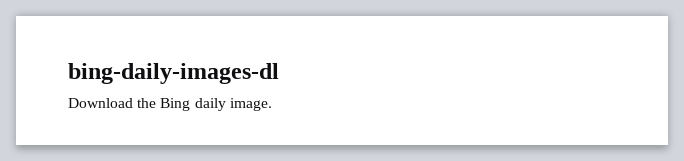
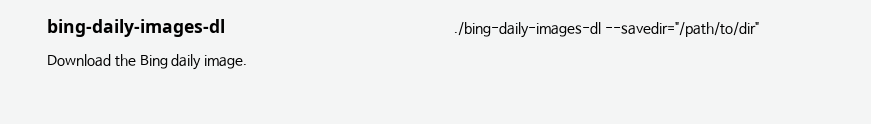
+ ./bing-daily-images-dl --savedir="/path/to/dir"

